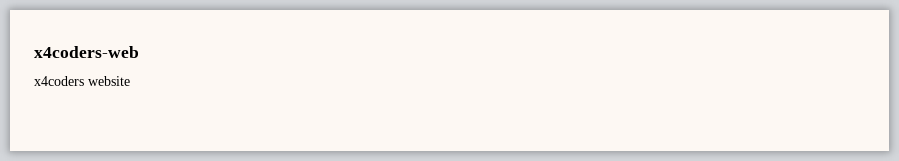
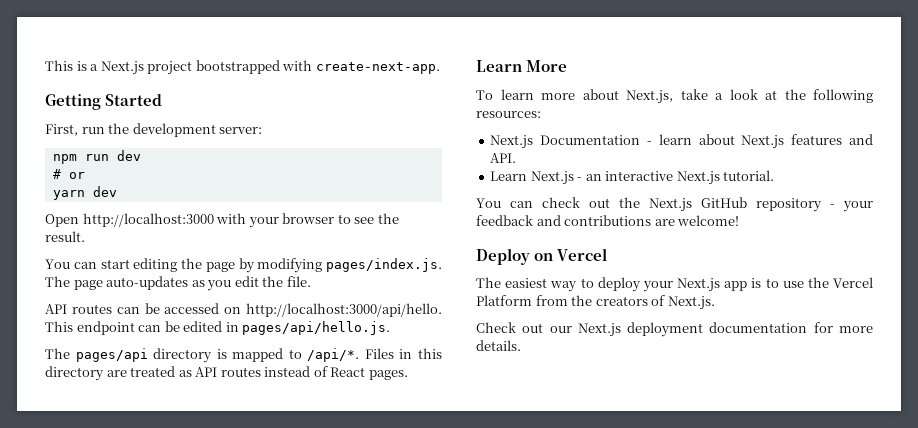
- x4coders-web
- x4coders website
+ This is a Next.js project bootstrapped with create-next-app.
+ Getting Started
+ First, run the development server:
+ npm run dev
+ # or
+ yarn dev
+ Open http://localhost:3000 with your browser to see the result.
+ You can start editing the page by modifying pages/index.js. The page auto-updates as you edit the file.
+ API routes can be accessed on http://localhost:3000/api/hello. This endpoint can be edited in pages/api/hello.js.
+ The pages/api directory is mapped to /api/*. Files in this directory are treated as API routes instead of React pages.
+ Learn More
+ To learn more about Next.js, take a look at the following resources:
+ Next.js Documentation - learn about Next.js features and API.
+ Learn Next.js - an interactive Next.js tutorial.
+ You can check out the Next.js GitHub repository - your feedback and contributions are welcome!
+ Deploy on Vercel
+ The easiest way to deploy your Next.js app is to use the Vercel Platform from the creators of Next.js.
+ Check out our Next.js deployment documentation for more details.

